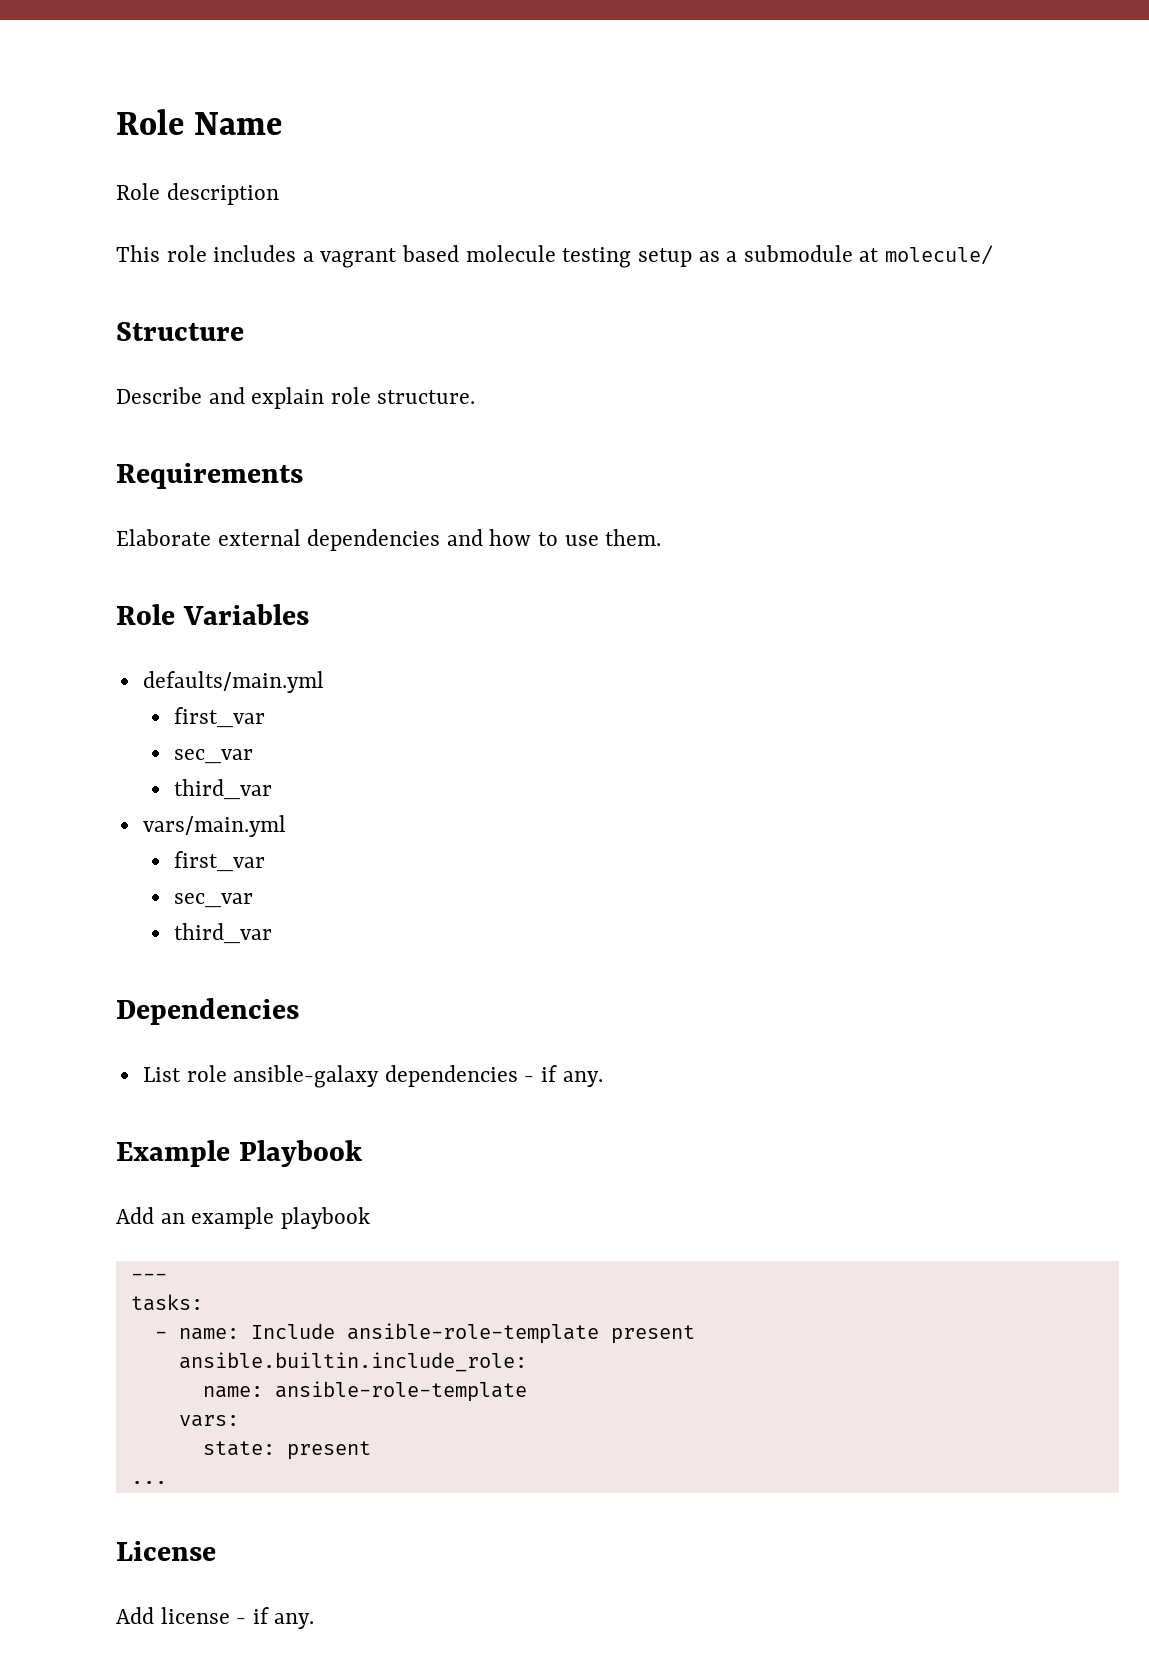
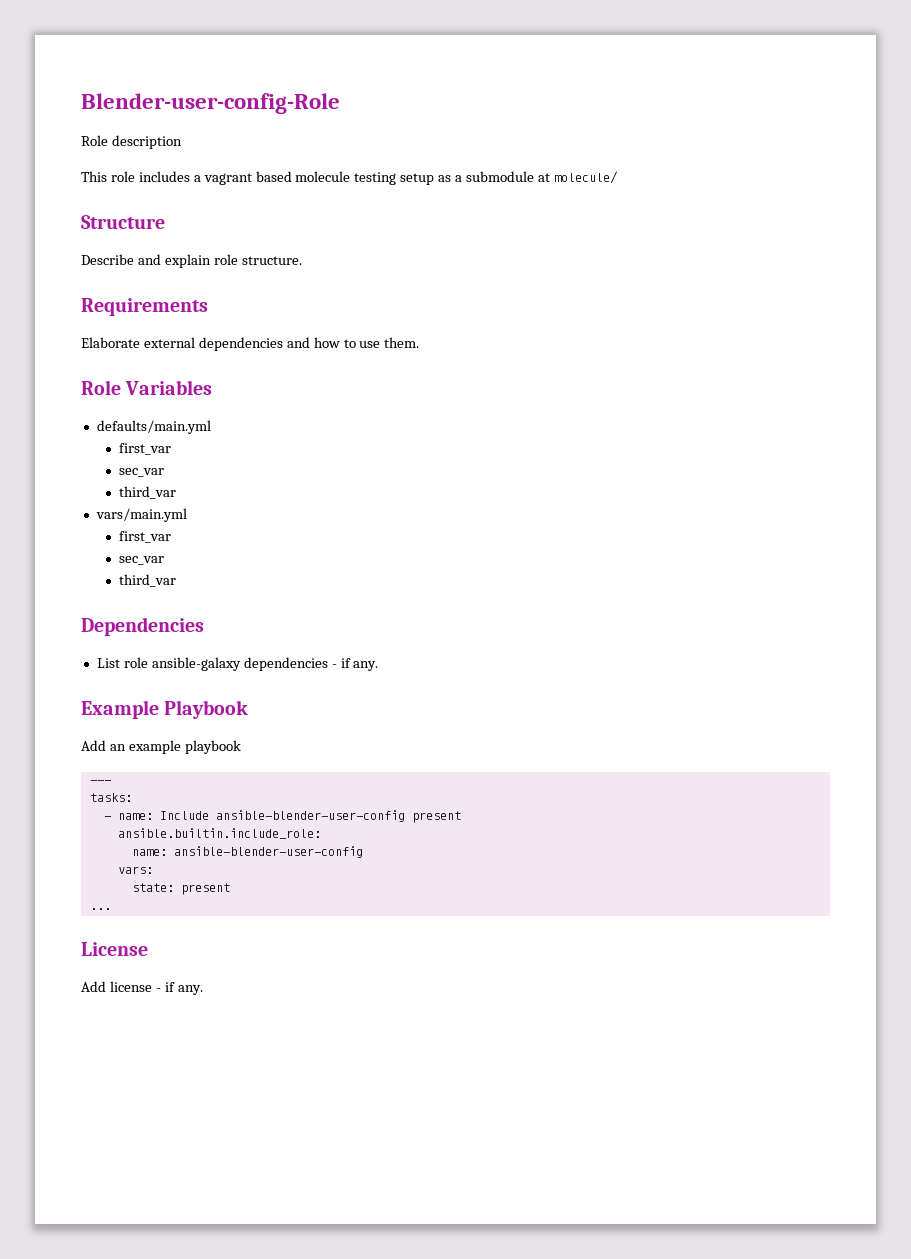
- Role Name
+ Blender-user-config-Role
- - name: Include ansible-role-template present
+ - name: Include ansible-blender-user-config present
- name: ansible-role-template
+ name: ansible-blender-user-config

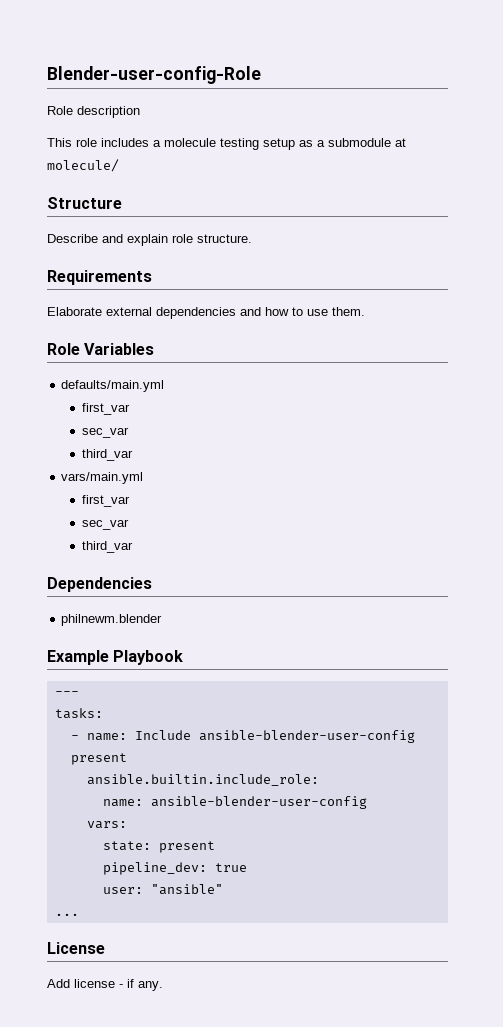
- This role includes a vagrant based molecule testing setup as a submodule at molecule/
+ This role includes a molecule testing setup as a submodule at molecule/
- List role ansible-galaxy dependencies - if any.
+ philnewm.blender
  Example Playbook
- Add an example playbook
+ pipeline_dev: true
+ user: "ansible"

